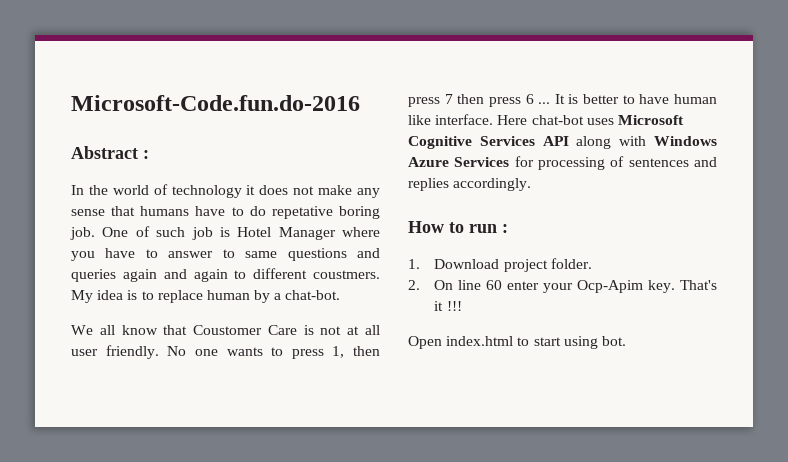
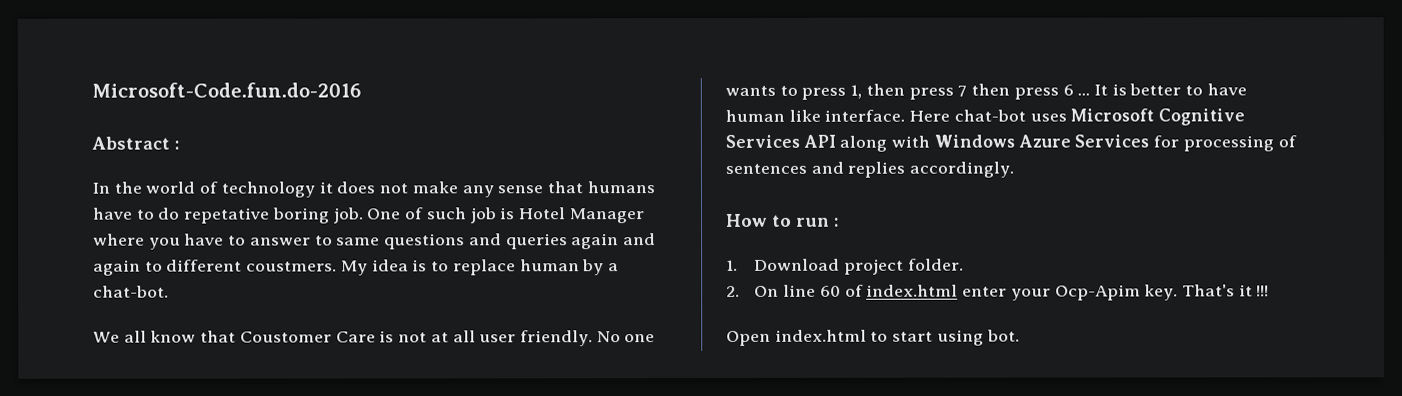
- 2. On line 60 enter your Ocp-Apim key.
+ 2. On line 60 of index.html enter your Ocp-Apim key.

